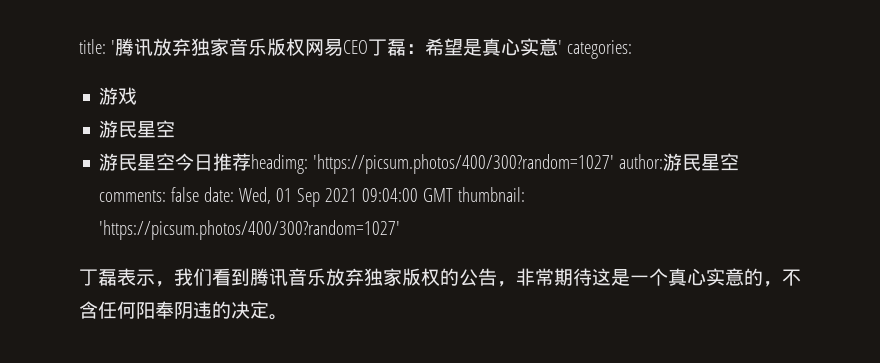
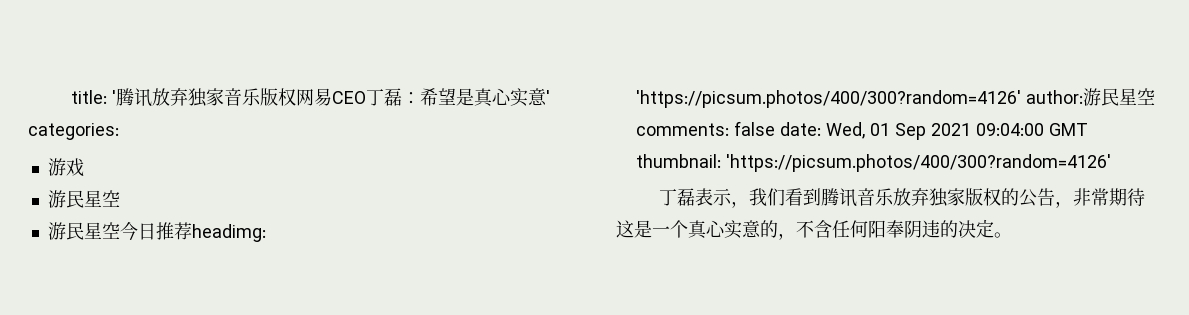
- 游民星空今日推荐headimg: 'https://picsum.photos/400/300?random=1027' author:游民星空comments: false date: Wed, 01 Sep 2021 09:04:00 GMT thumbnail: 'https://picsum.photos/400/300?random=1027'
+ 游民星空今日推荐headimg: 'https://picsum.photos/400/300?random=4126' author:游民星空comments: false date: Wed, 01 Sep 2021 09:04:00 GMT thumbnail: 'https://picsum.photos/400/300?random=4126'

